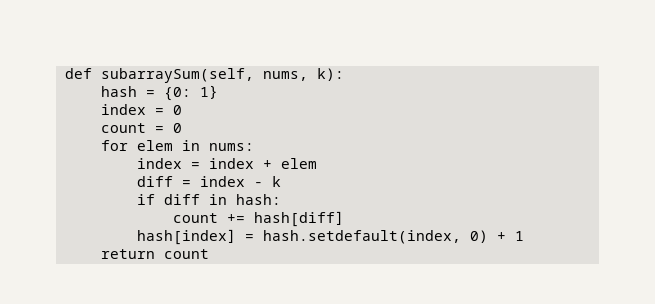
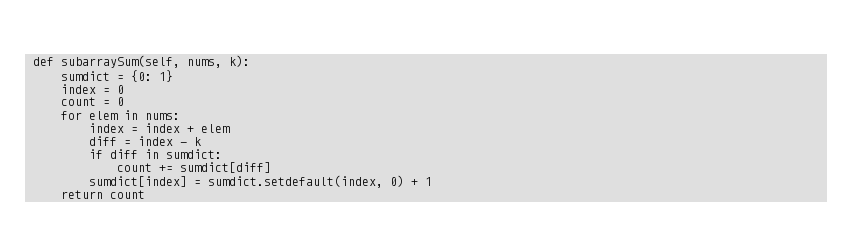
- hash = {0: 1}
+ sumdict = {0: 1}
- if diff in hash:
+ if diff in sumdict:
- count += hash[diff]
- hash[index] = hash.setdefault(index, 0) + 1
+ count += sumdict[diff]
+ sumdict[index] = sumdict.setdefault(index, 0) + 1

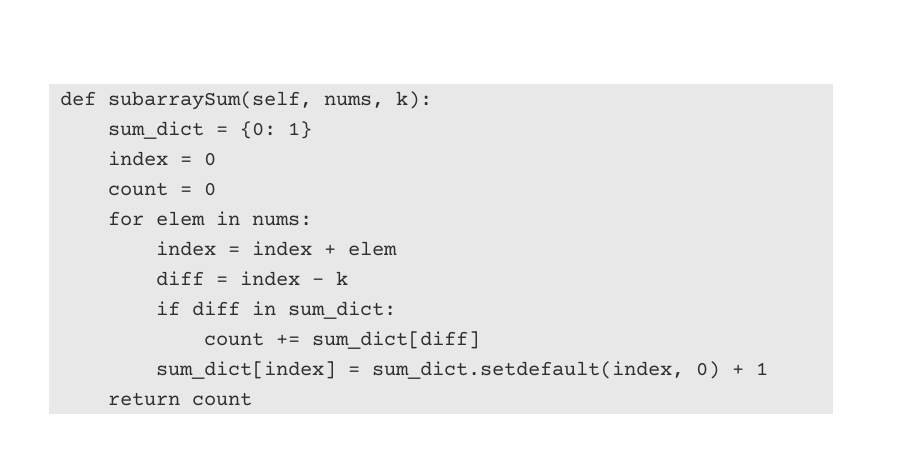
- sumdict = {0: 1}
+ sum_dict = {0: 1}
- if diff in sumdict:
+ if diff in sum_dict:
- count += sumdict[diff]
- sumdict[index] = sumdict.setdefault(index, 0) + 1
+ count += sum_dict[diff]
+ sum_dict[index] = sum_dict.setdefault(index, 0) + 1

